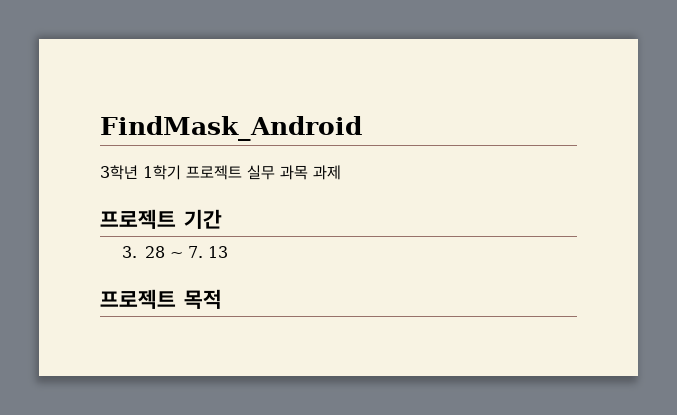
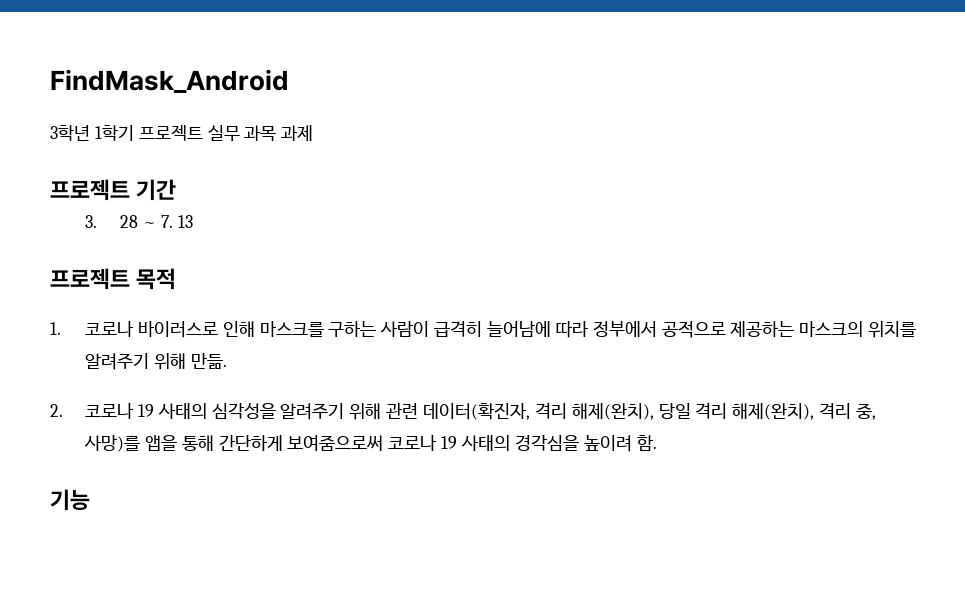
+ 1. 코로나 바이러스로 인해 마스크를 구하는 사람이 급격히 늘어남에 따라 정부에서 공적으로 제공하는 마스크의 위치를 알려주기 위해 만듦.
+ 2. 코로나 19 사태의 심각성을 알려주기 위해 관련 데이터(확진자, 격리 해제(완치), 당일 격리 해제(완치), 격리 중, 사망)를 앱을 통해 간단하게 보여줌으로써 코로나 19 사태의 경각심을 높이려 함.
+ 기능

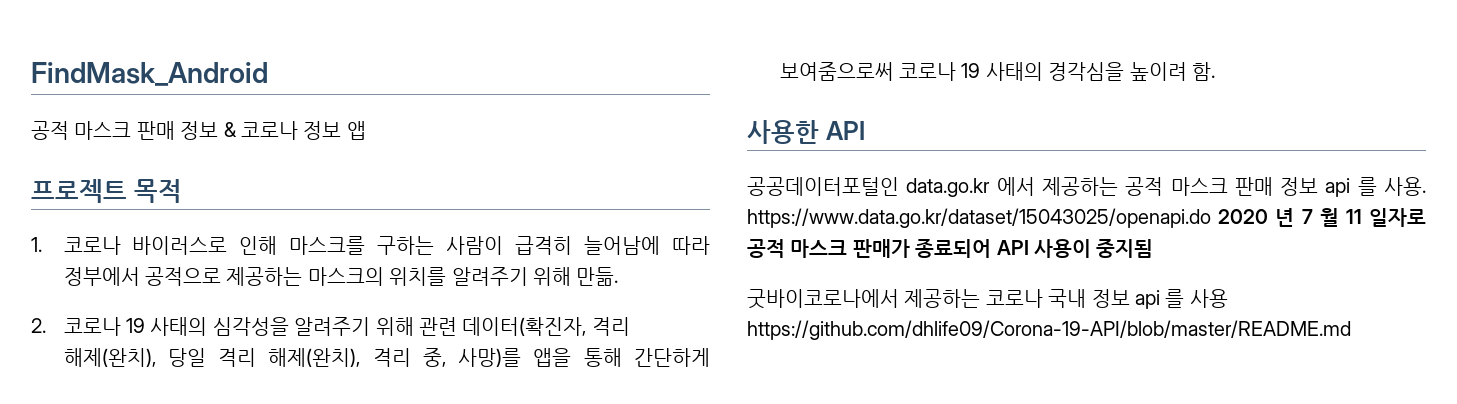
- 3학년 1학기 프로젝트 실무 과목 과제
- 프로젝트 기간
- 3. 28 ~ 7. 13
+ 공적 마스크 판매 정보 & 코로나 정보 앱
- 기능
+ 사용한 API
+ 공공데이터포털인 data.go.kr 에서 제공하는 공적 마스크 판매 정보 api 를 사용. https://www.data.go.kr/dataset/15043025/openapi.do 2020 년 7 월 11 일자로 공적 마스크 판매가 종료되어 API 사용이 중지됨
+ 굿바이코로나에서 제공하는 코로나 국내 정보 api 를 사용 https://github.com/dhlife09/Corona-19-API/blob/master/README.md

